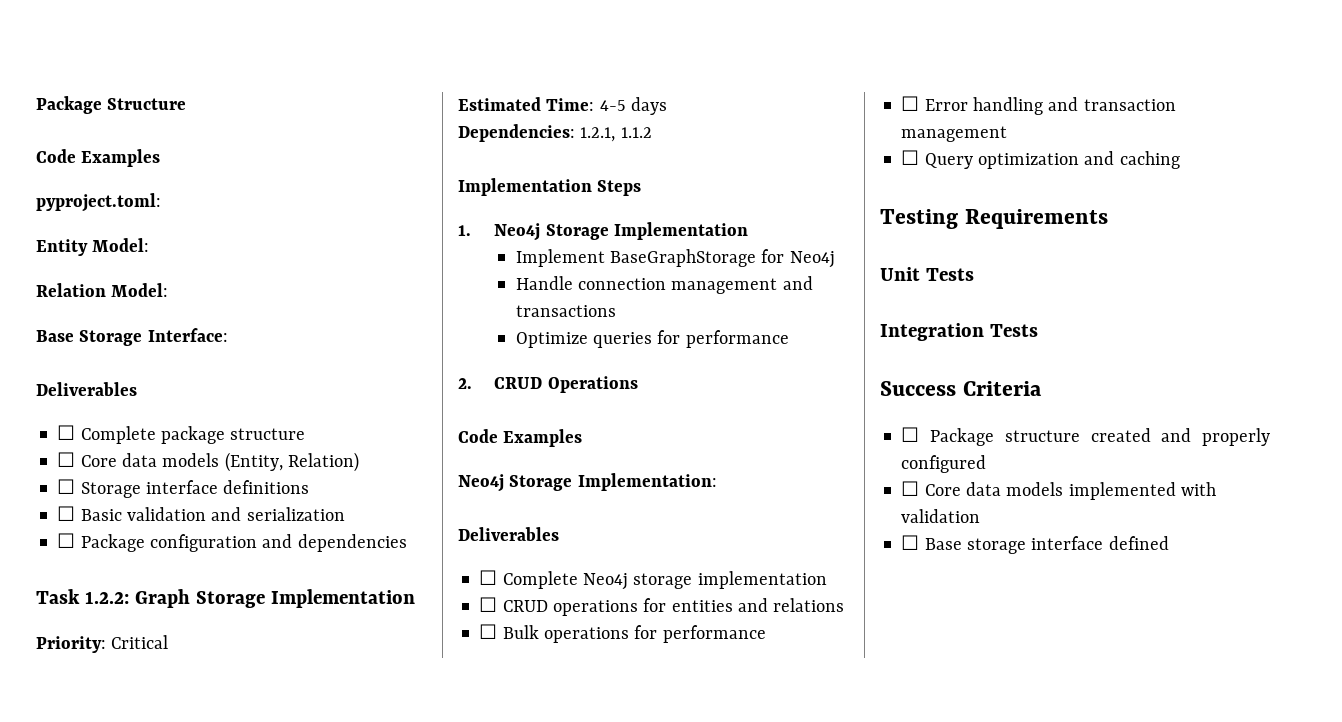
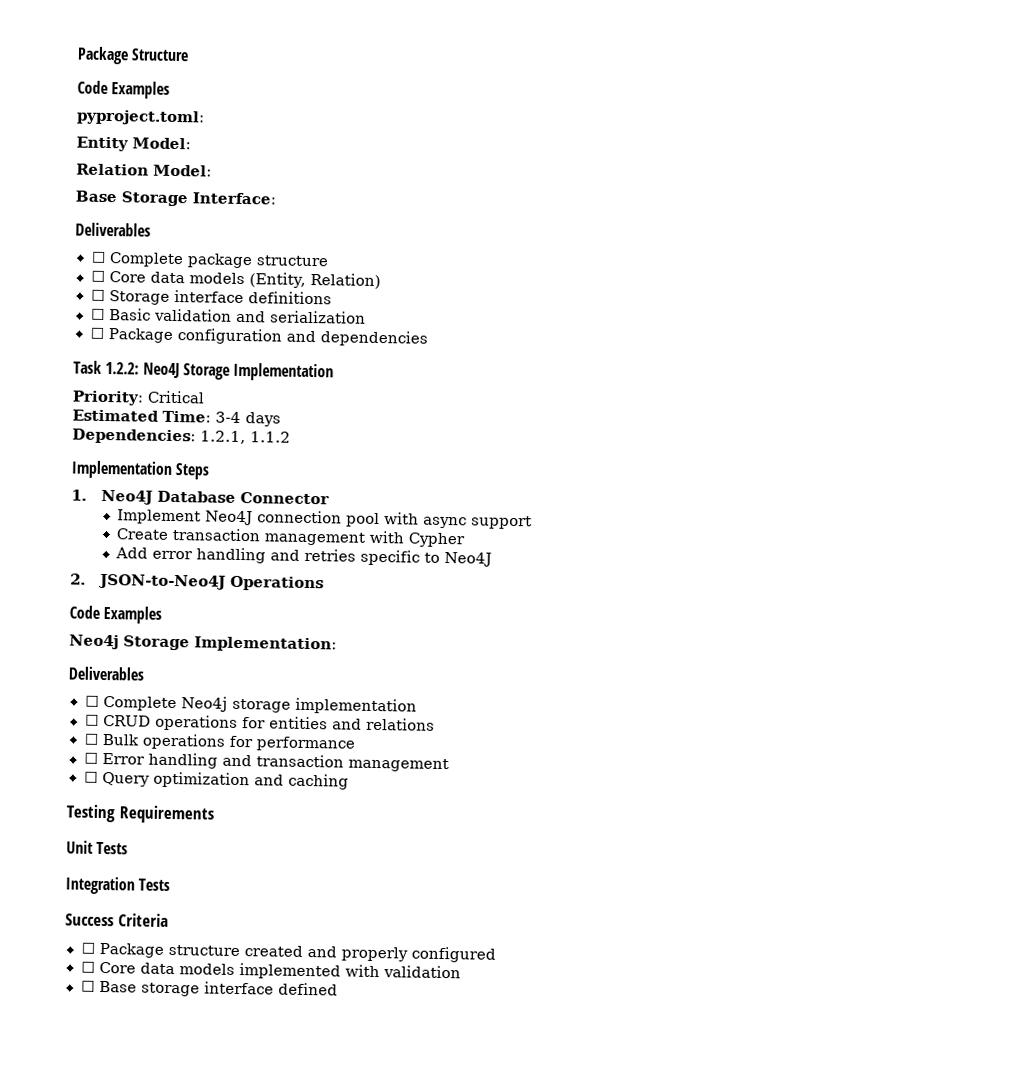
- Task 1.2.2: Graph Storage Implementation
+ Task 1.2.2: Neo4J Storage Implementation
- Estimated Time: 4-5 days
+ Estimated Time: 3-4 days
- 1. Neo4j Storage Implementation
- Implement BaseGraphStorage for Neo4j
- Handle connection management and transactions
- Optimize queries for performance
+ 1. Neo4J Database Connector
+ Implement Neo4J connection pool with async support
+ Create transaction management with Cypher
+ Add error handling and retries specific to Neo4J
- 2. CRUD Operations
+ 2. JSON-to-Neo4J Operations

